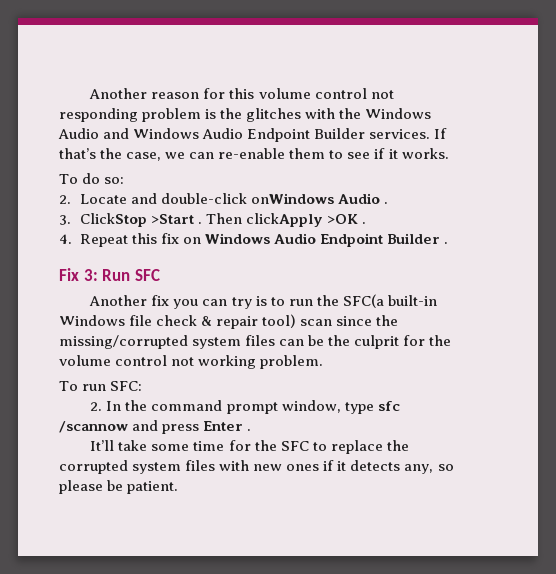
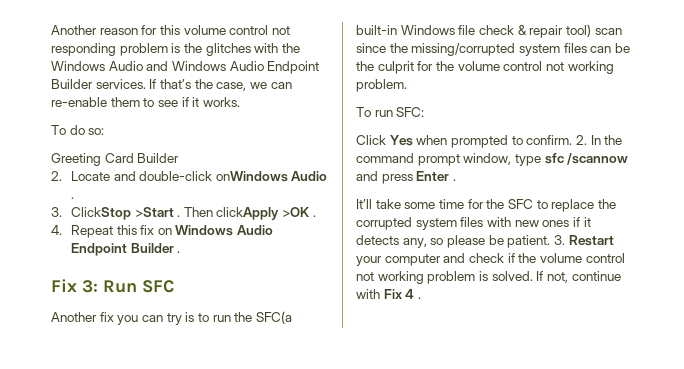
+ Greeting Card Builder
+ Click Yes when prompted to confirm.
+ 3. Restart your computer and check if the volume control not working problem is solved. If not, continue with Fix 4 .

